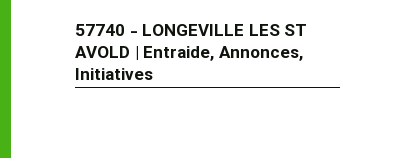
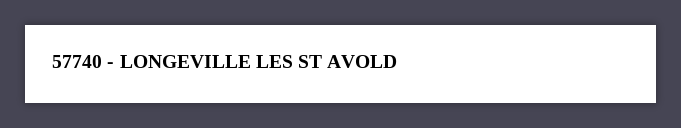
- 57740 - LONGEVILLE LES ST AVOLD | Entraide, Annonces, Initiatives
+ 57740 - LONGEVILLE LES ST AVOLD

